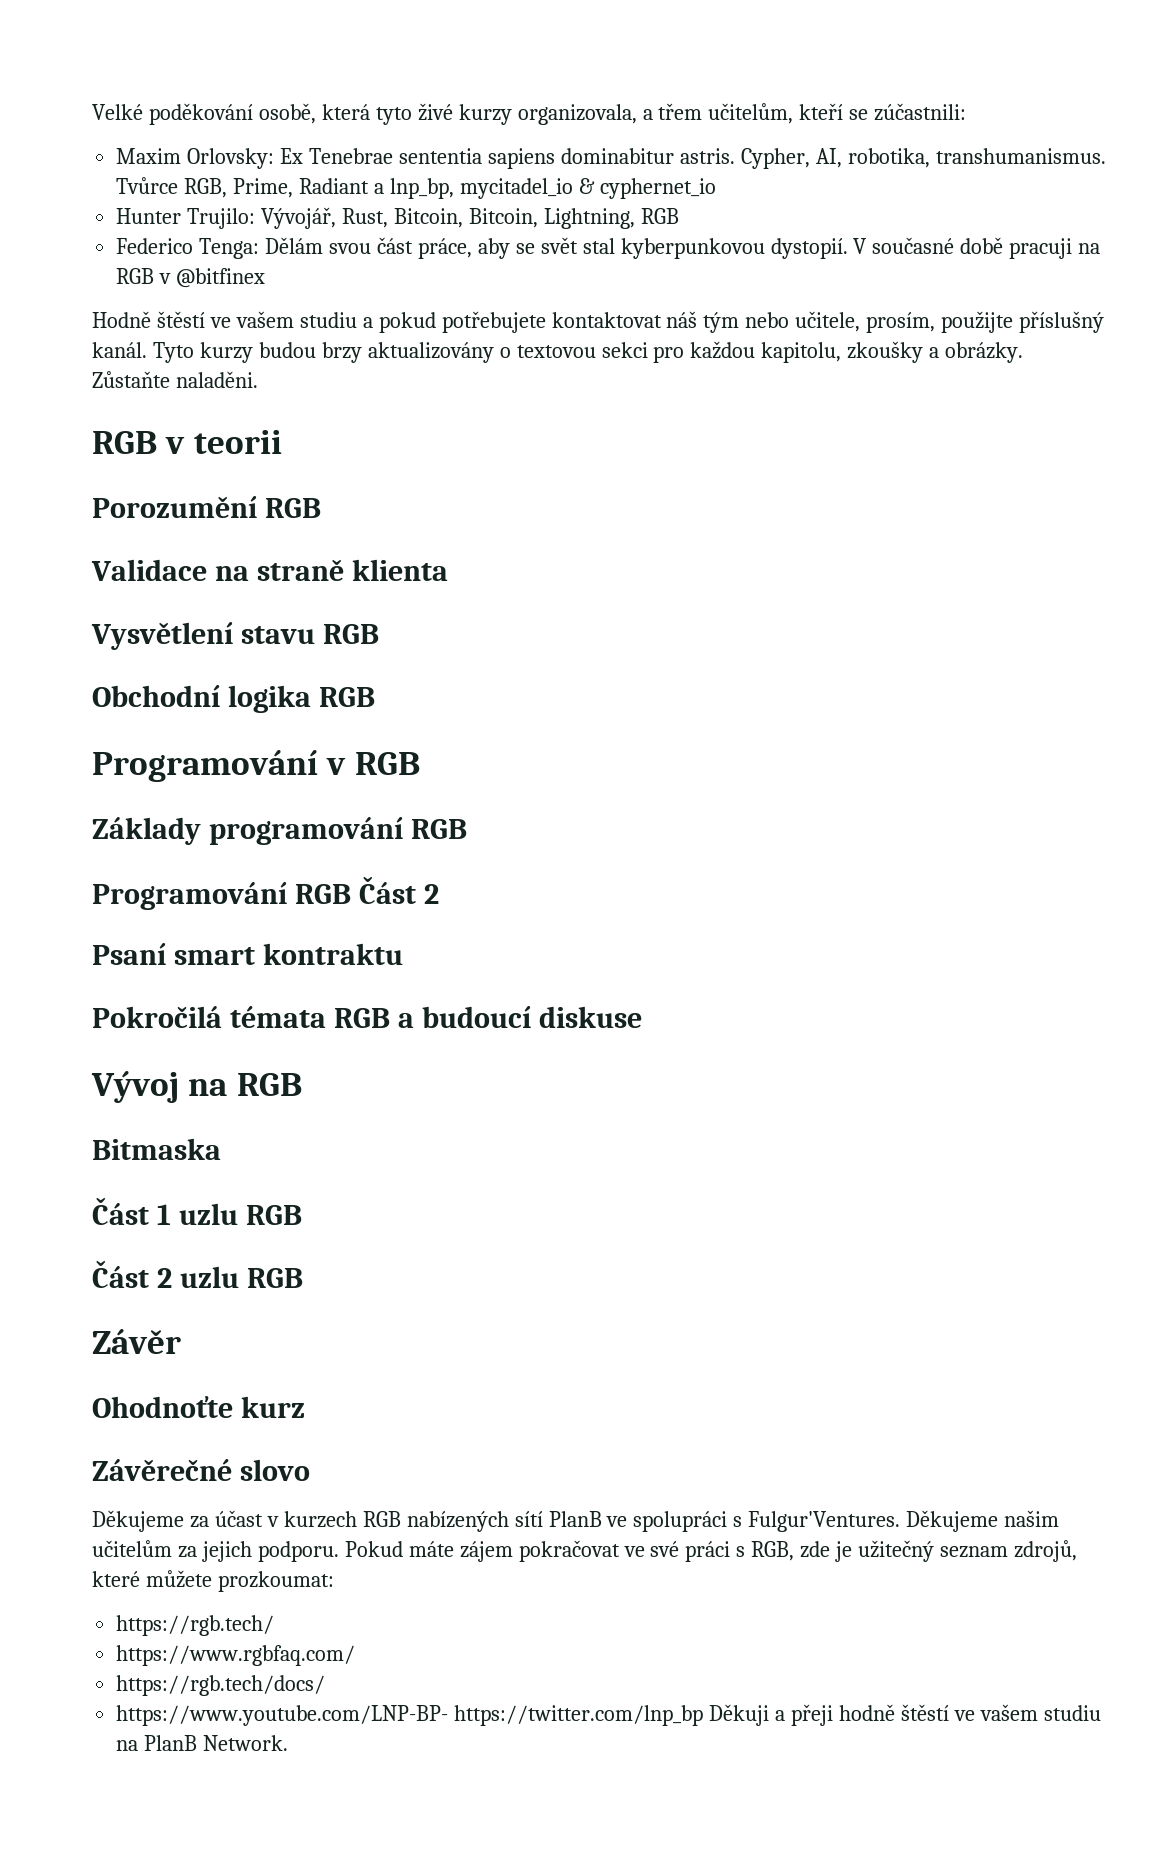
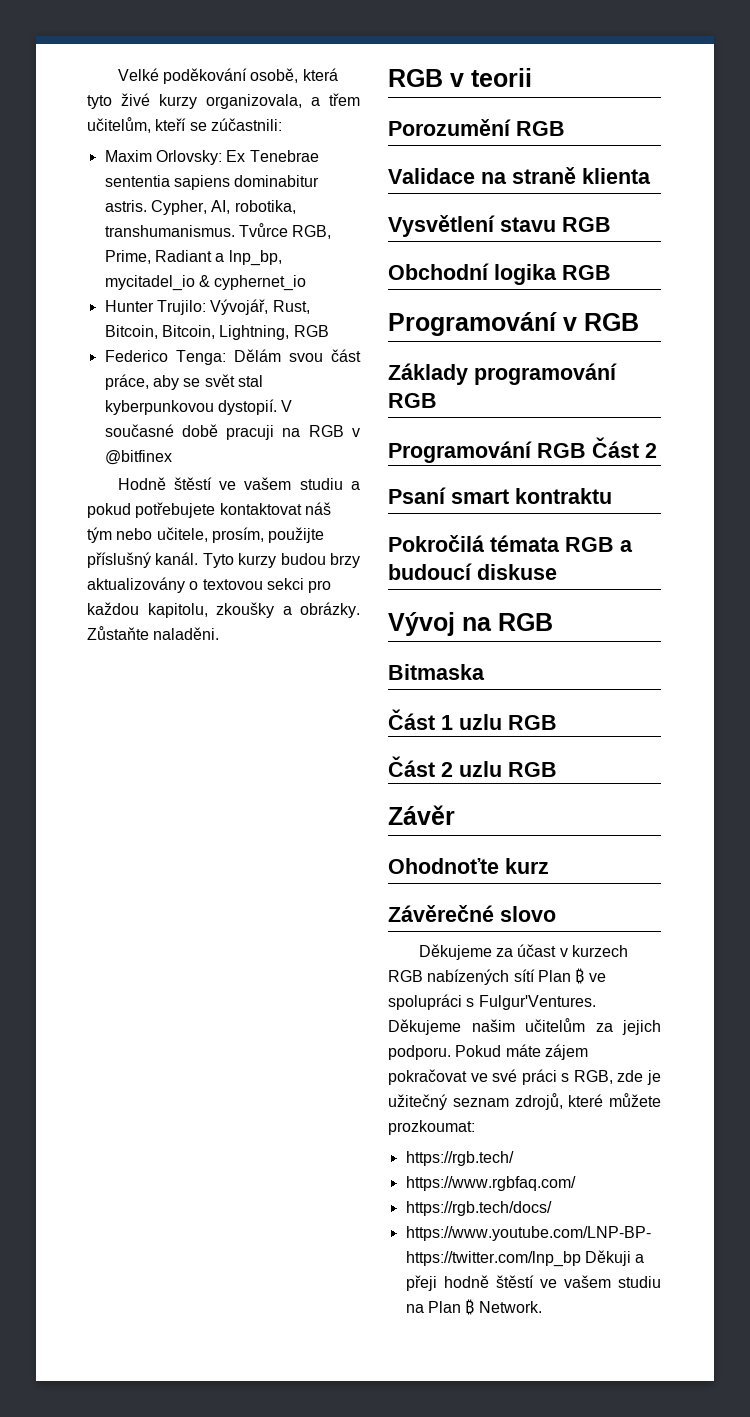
- Děkujeme za účast v kurzech RGB nabízených sítí PlanB ve spolupráci s Fulgur'Ventures.
+ Děkujeme za účast v kurzech RGB nabízených sítí Plan ₿ ve spolupráci s Fulgur'Ventures.
- https://www.youtube.com/LNP-BP- https://twitter.com/lnp_bp Děkuji a přeji hodně štěstí ve vašem studiu na PlanB Network.
+ https://www.youtube.com/LNP-BP- https://twitter.com/lnp_bp Děkuji a přeji hodně štěstí ve vašem studiu na Plan ₿ Network.

